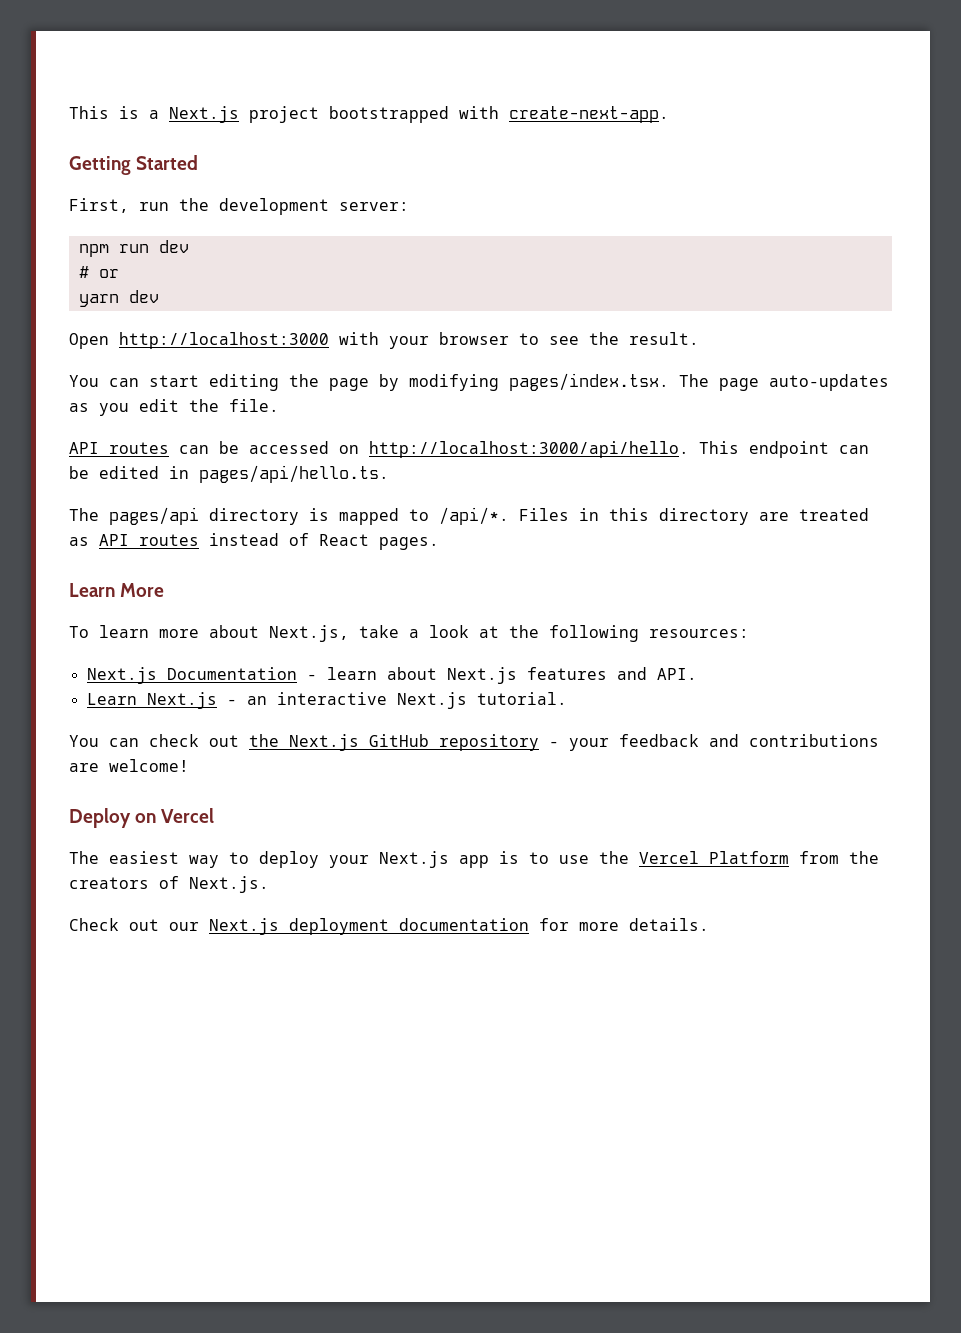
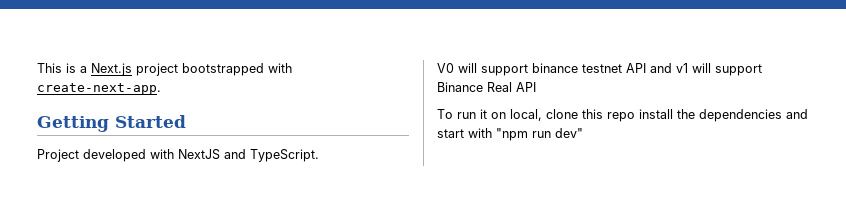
- First, run the development server:
- npm run dev
- # or
- yarn dev
- Open http://localhost:3000 with your browser to see the result.
- You can start editing the page by modifying pages/index.tsx. The page auto-updates as you edit the file.
- API routes can be accessed on http://localhost:3000/api/hello. This endpoint can be edited in pages/api/hello.ts.
- The pages/api directory is mapped to /api/*. Files in this directory are treated as API routes instead of React pages.
- Learn More
- To learn more about Next.js, take a look at the following resources:
- Next.js Documentation - learn about Next.js features and API.
- Learn Next.js - an interactive Next.js tutorial.
- You can check out the Next.js GitHub repository - your feedback and contributions are welcome!
- Deploy on Vercel
- The easiest way to deploy your Next.js app is to use the Vercel Platform from the creators of Next.js.
- Check out our Next.js deployment documentation for more details.
+ Project developed with NextJS and TypeScript.
+ V0 will support binance testnet API and v1 will support Binance Real API
+ To run it on local, clone this repo install the dependencies and start with "npm run dev"

